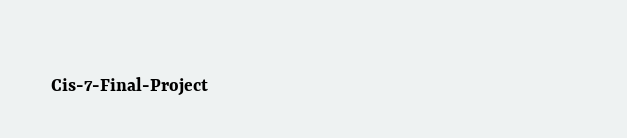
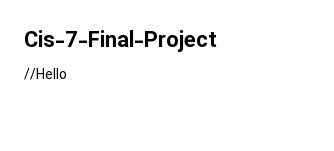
+ //Hello

